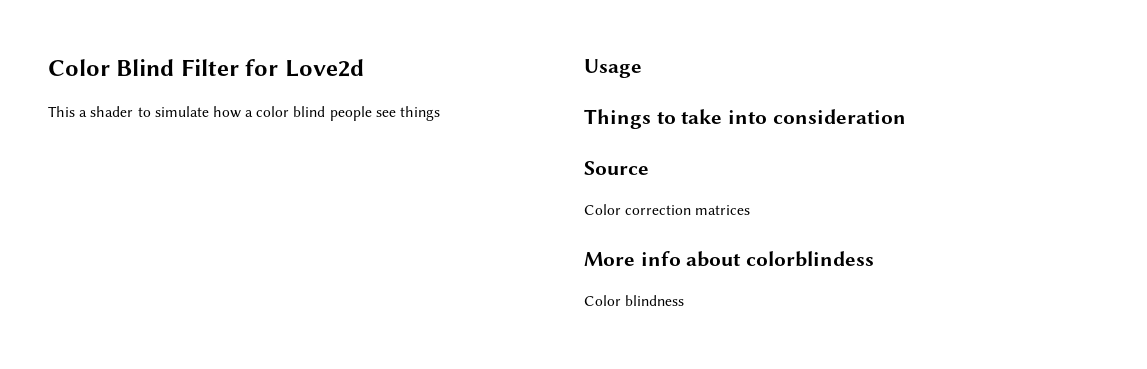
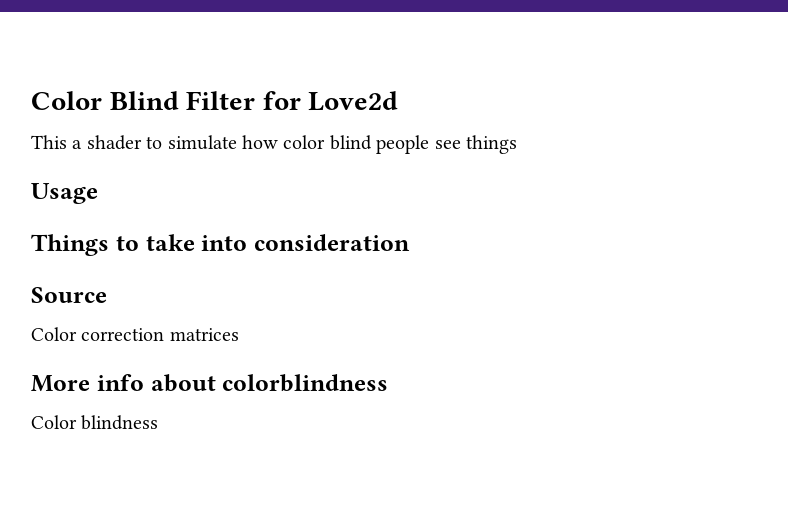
- This a shader to simulate how a color blind people see things
+ This a shader to simulate how color blind people see things
- More info about colorblindess
+ More info about colorblindness

